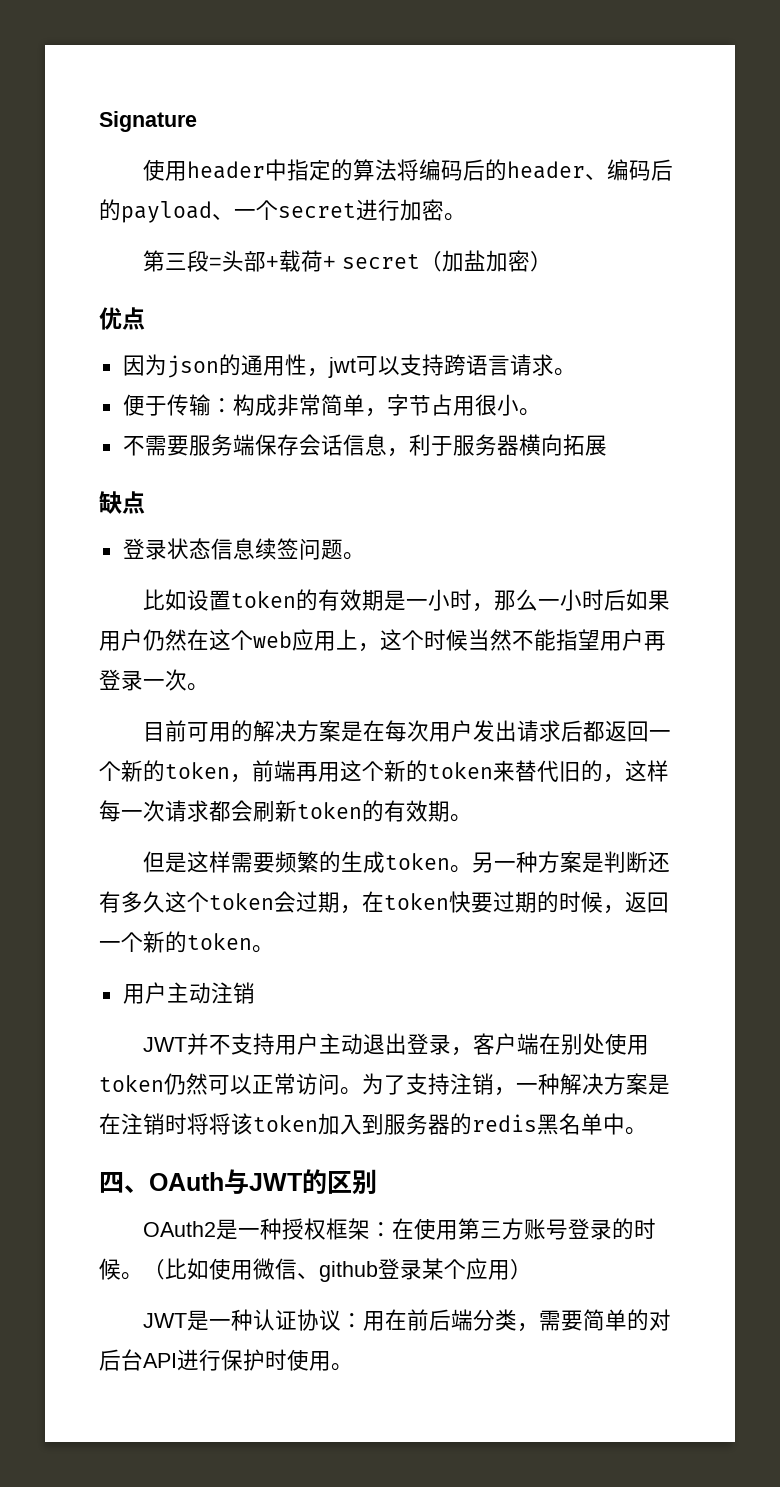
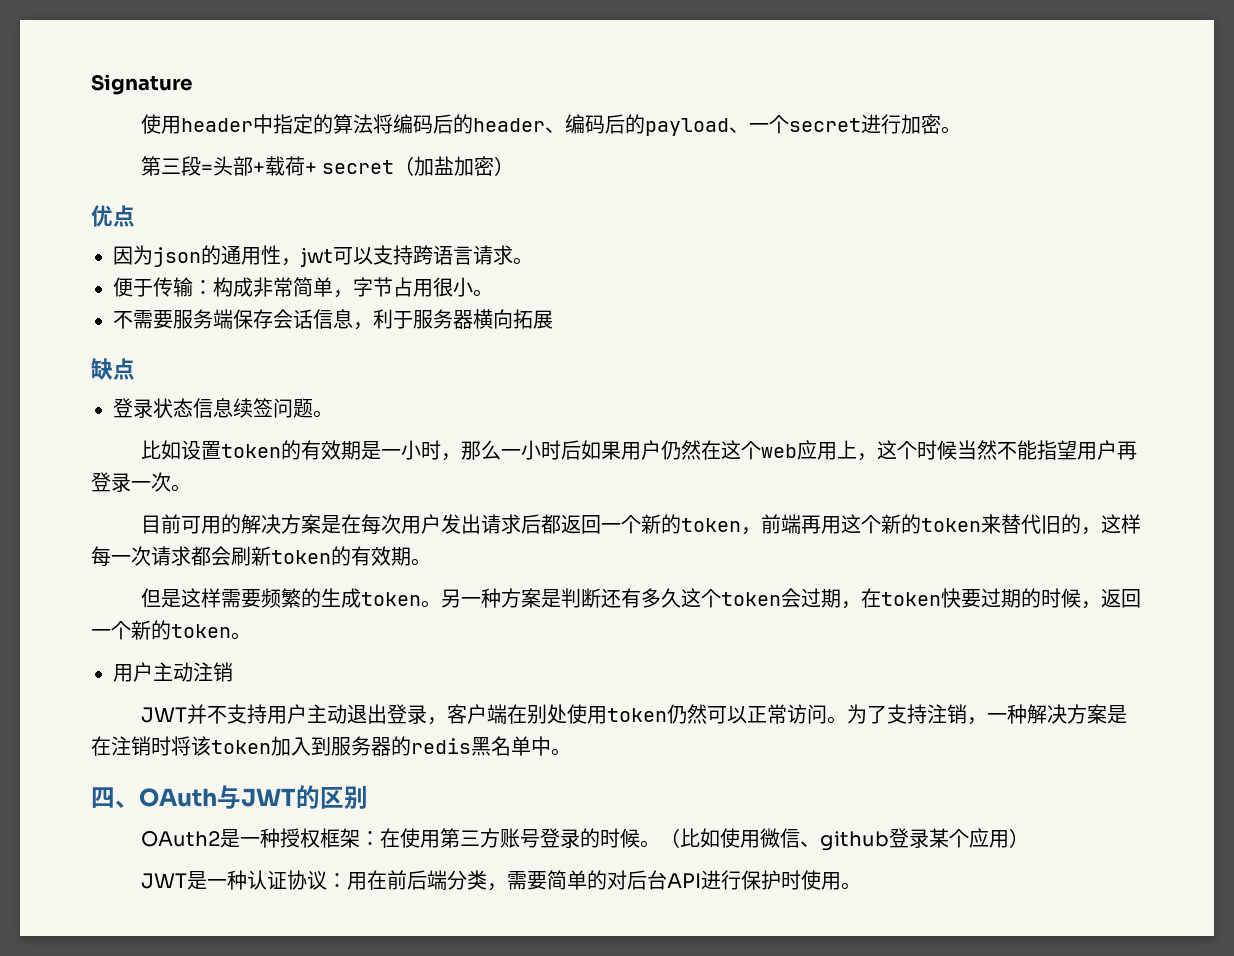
- 为了支持注销，一种解决方案是在注销时将将该token加入到服务器的redis黑名单中。
+ 为了支持注销，一种解决方案是在注销时将该token加入到服务器的redis黑名单中。

